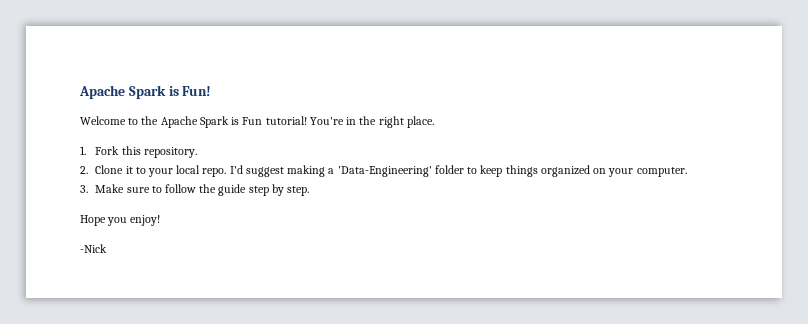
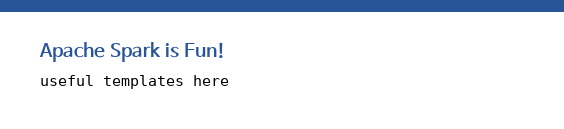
- Welcome to the Apache Spark is Fun tutorial! You're in the right place.
- 1. Fork this repository.
- 2. Clone it to your local repo. I'd suggest making a 'Data-Engineering' folder to keep things organized on your computer.
- 3. Make sure to follow the guide step by step.
- Hope you enjoy!
- -Nick
+ useful templates here

